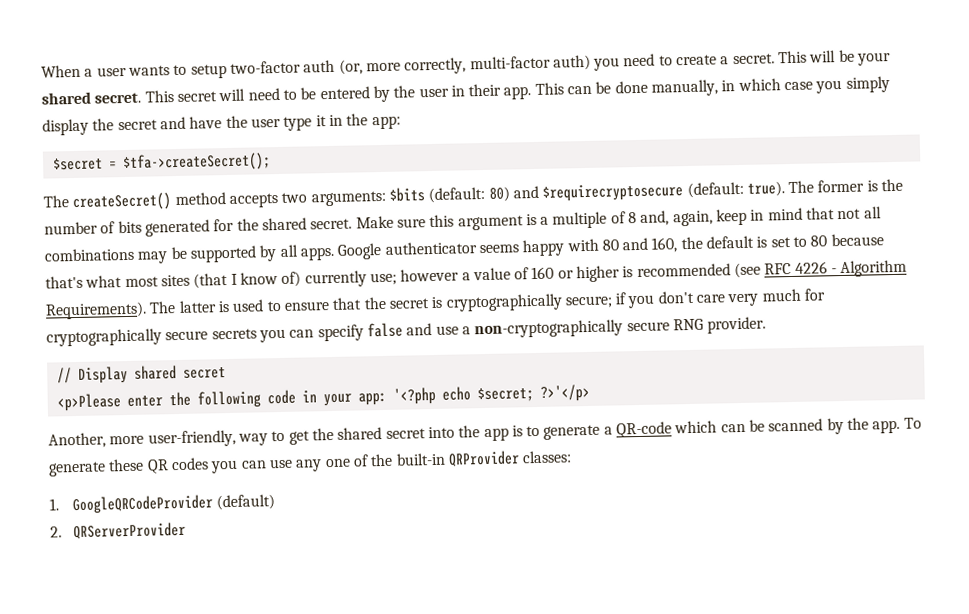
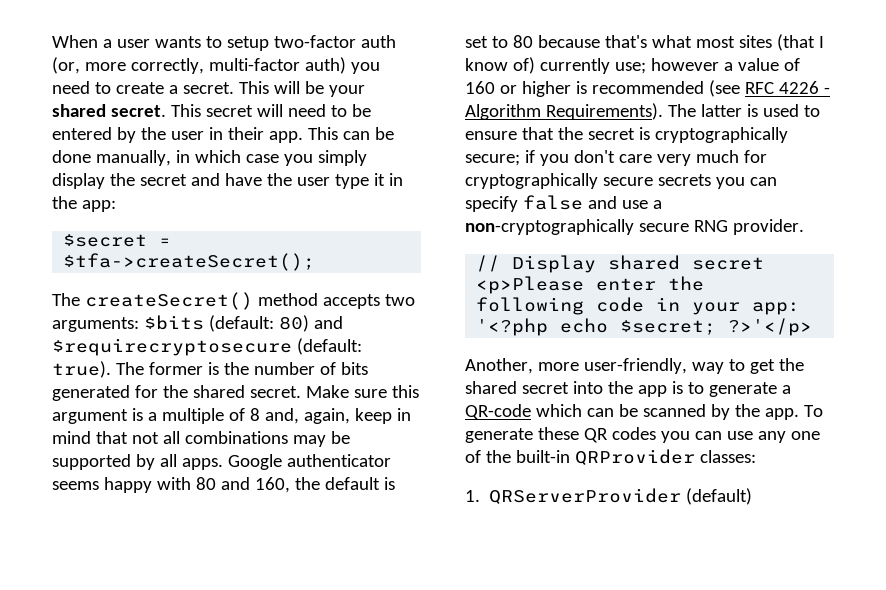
- 1. GoogleQRCodeProvider (default)
+ 1. QRServerProvider (default)
- 2. QRServerProvider

